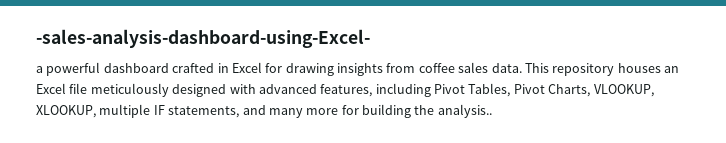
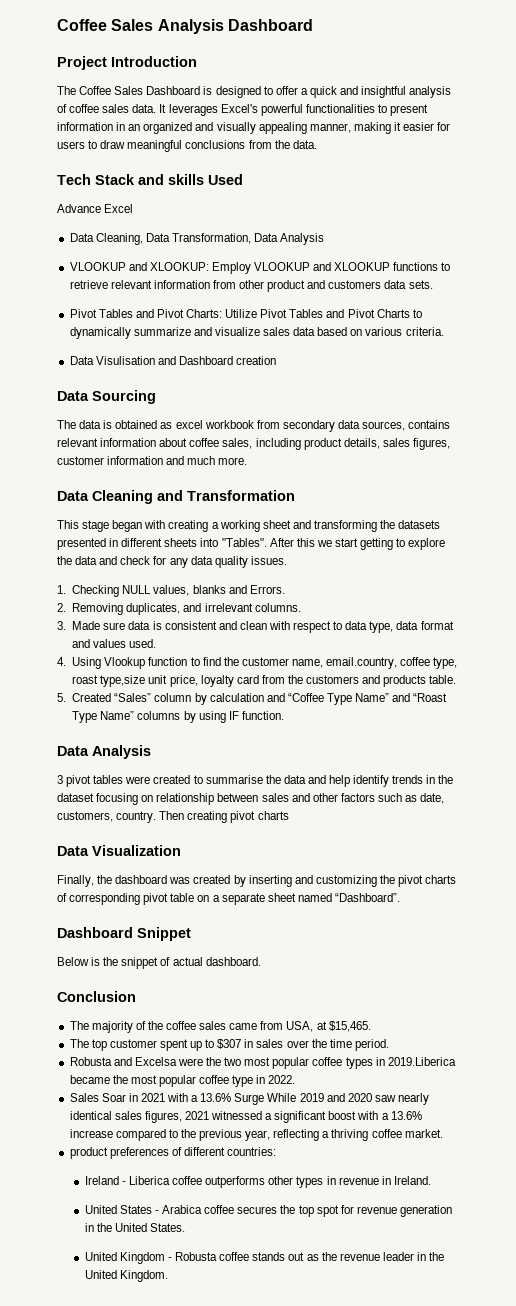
- -sales-analysis-dashboard-using-Excel-
- a powerful dashboard crafted in Excel for drawing insights from coffee sales data. This repository houses an Excel file meticulously designed with advanced features, including Pivot Tables, Pivot Charts, VLOOKUP, XLOOKUP, multiple IF statements, and many more for building the analysis..
+ Coffee Sales Analysis Dashboard
+ Project Introduction
+ The Coffee Sales Dashboard is designed to offer a quick and insightful analysis of coffee sales data. It leverages Excel's powerful functionalities to present information in an organized and visually appealing manner, making it easier for users to draw meaningful conclusions from the data.
+ Tech Stack and skills Used
+ Advance Excel
+ Data Cleaning, Data Transformation, Data Analysis
+ VLOOKUP and XLOOKUP: Employ VLOOKUP and XLOOKUP functions to retrieve relevant information from other product and customers data sets.
+ Pivot Tables and Pivot Charts: Utilize Pivot Tables and Pivot Charts to dynamically summarize and visualize sales data based on various criteria.
+ Data Visulisation and Dashboard creation
+ Data Sourcing
+ The data is obtained as excel workbook from secondary data sources, contains relevant information about coffee sales, including product details, sales figures, customer information and much more.
+ Data Cleaning and Transformation
+ This stage began with creating a working sheet and transforming the datasets presented in different sheets into "Tables". After this we start getting to explore the data and check for any data quality issues.
+ 1. Checking NULL values, blanks and Errors.
+ 2. Removing duplicates, and irrelevant columns.
+ 3. Made sure data is consistent and clean with respect to data type, data format and values used.
+ 4. Using Vlookup function to find the customer name, email.country, coffee type, roast type,size unit price, loyalty card from the customers and products table.
+ 5. Created “Sales” column by calculation and “Coffee Type Name” and “Roast Type Name” columns by using IF function.
+ Data Analysis
+ 3 pivot tables were created to summarise the data and help identify trends in the dataset focusing on relationship between sales and other factors such as date, customers, country. Then creating pivot charts
+ Data Visualization
+ Finally, the dashboard was created by inserting and customizing the pivot charts of corresponding pivot table on a separate sheet named “Dashboard”.
+ Dashboard Snippet
+ Below is the snippet of actual dashboard.
+ Conclusion
+ The majority of the coffee sales came from USA, at $15,465.
+ The top customer spent up to $307 in sales over the time period.
+ Robusta and Excelsa were the two most popular coffee types in 2019.Liberica became the most popular coffee type in 2022.
+ Sales Soar in 2021 with a 13.6% Surge While 2019 and 2020 saw nearly identical sales figures, 2021 witnessed a significant boost with a 13.6% increase compared to the previous year, reflecting a thriving coffee market.
+ product preferences of different countries:
+ Ireland - Liberica coffee outperforms other types in revenue in Ireland.
+ United States - Arabica coffee secures the top spot for revenue generation in the United States.
+ United Kingdom - Robusta coffee stands out as the revenue leader in the United Kingdom.

